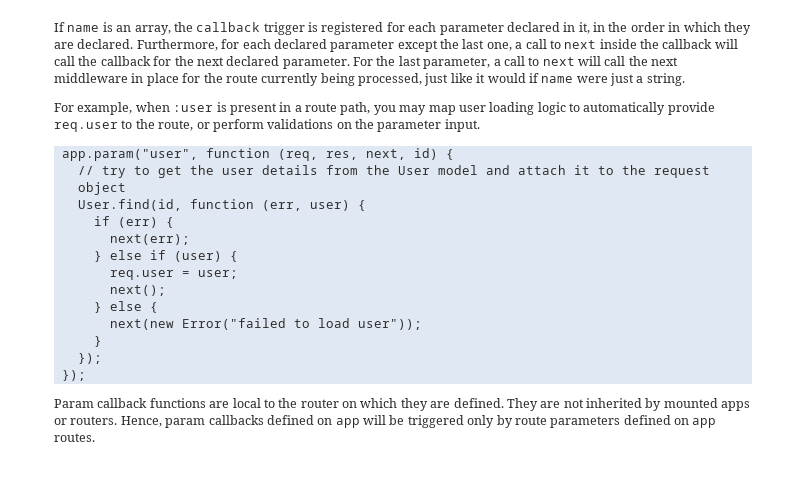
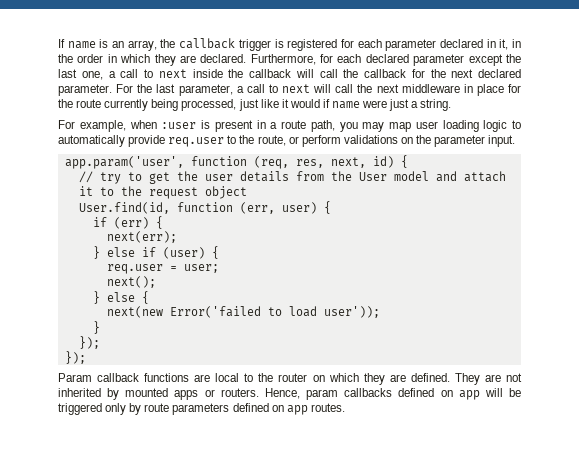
- app.param("user", function (req, res, next, id) {
+ app.param('user', function (req, res, next, id) {
- next(new Error("failed to load user"));
+ next(new Error('failed to load user'));

